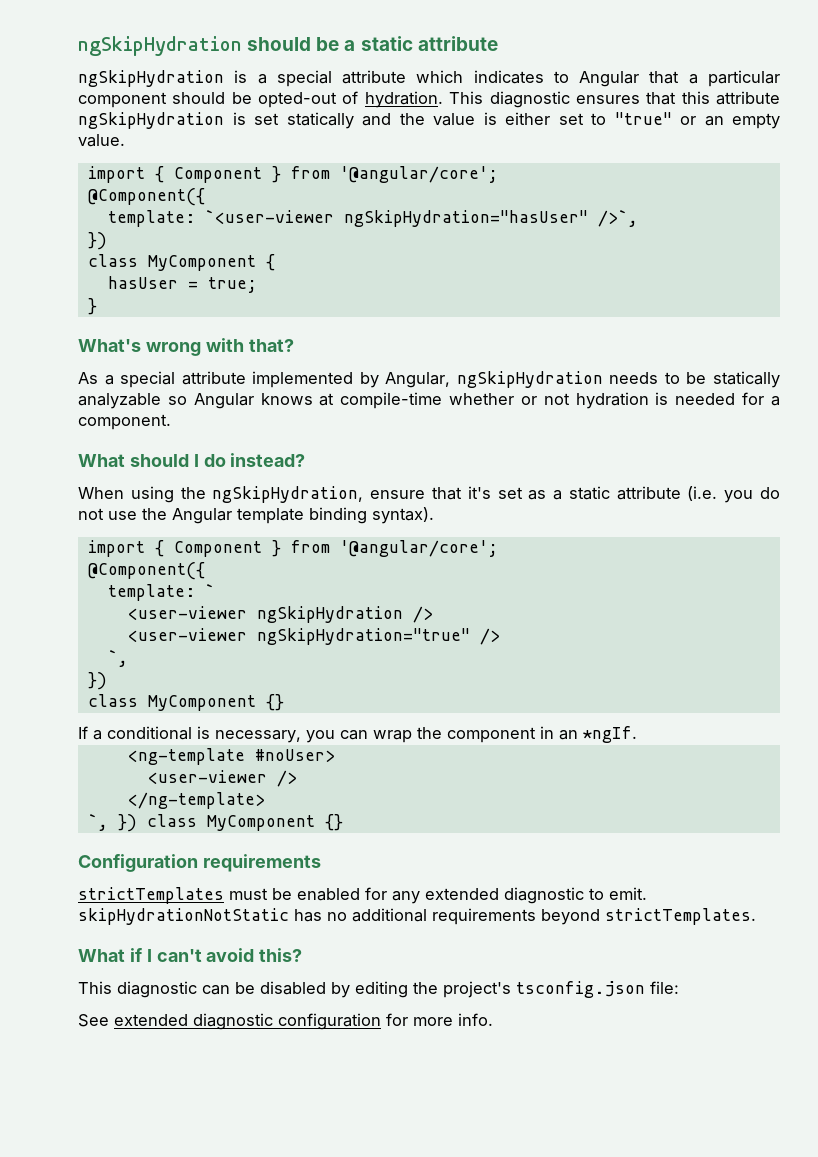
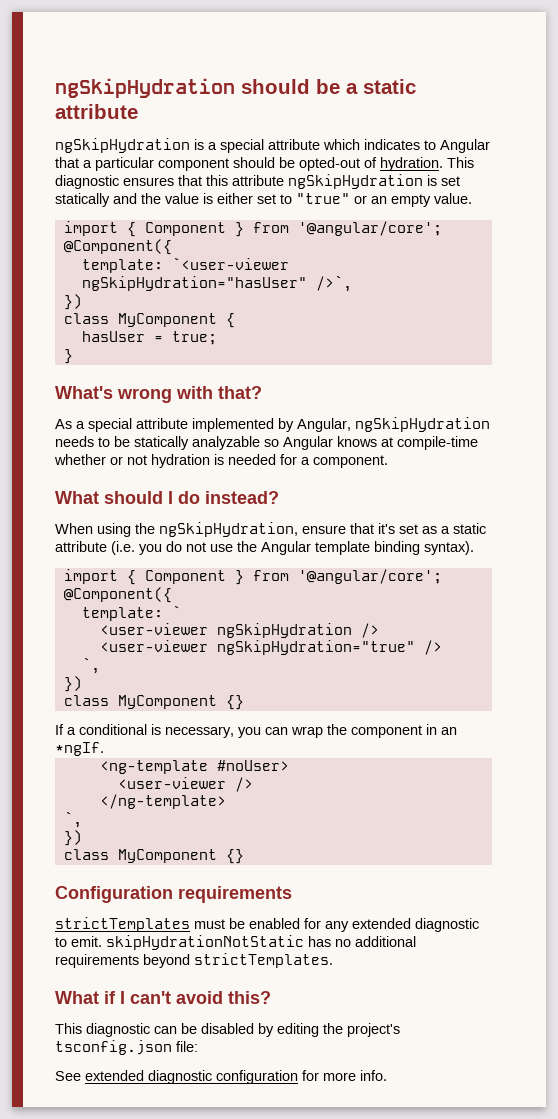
  </ng-template>
- `, }) class MyComponent {}
+ `,
+ })
+ class MyComponent {}

